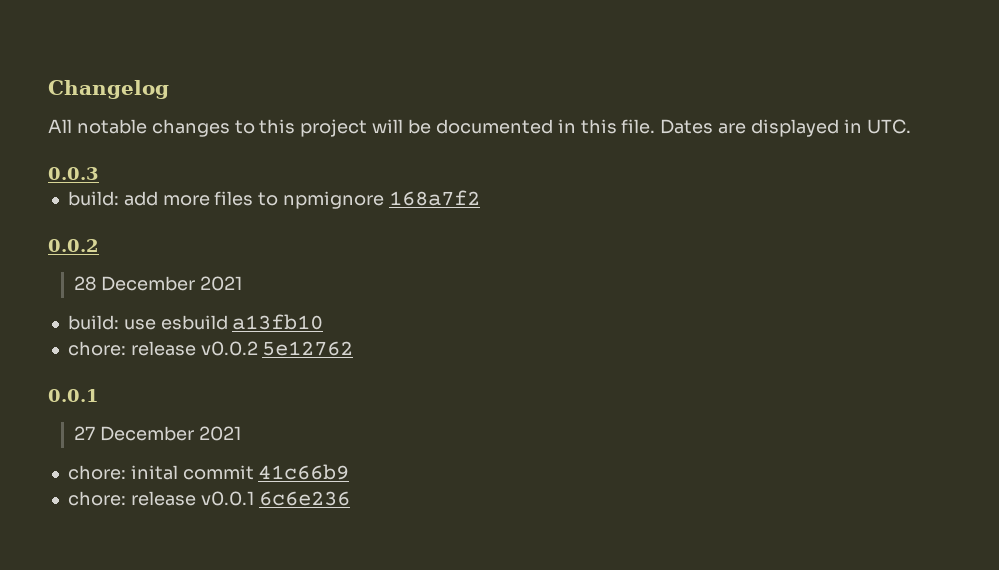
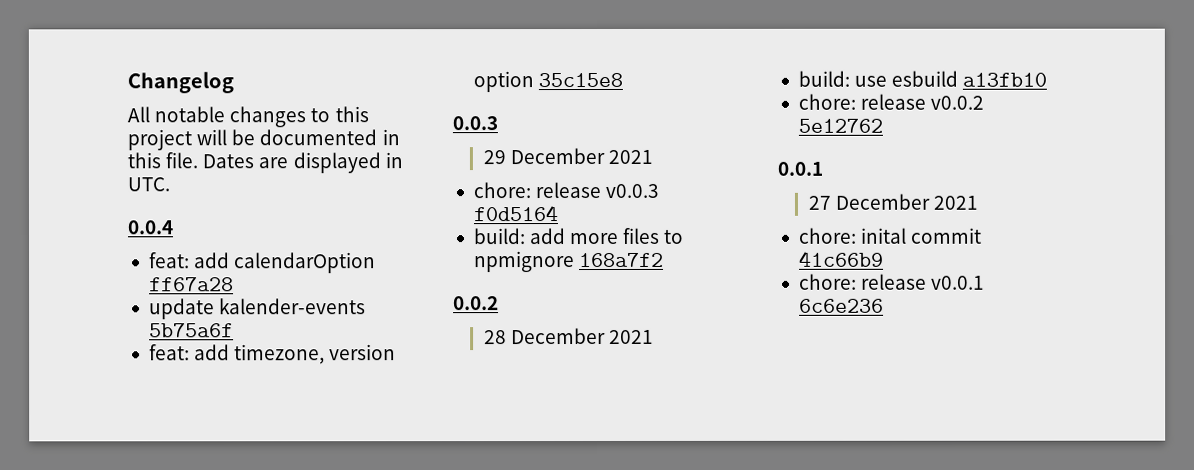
+ 0.0.4
+ feat: add calendarOption ff67a28
+ update kalender-events 5b75a6f
+ feat: add timezone, version option 35c15e8
  0.0.3
+ 29 December 2021
+ chore: release v0.0.3 f0d5164

